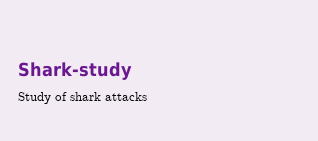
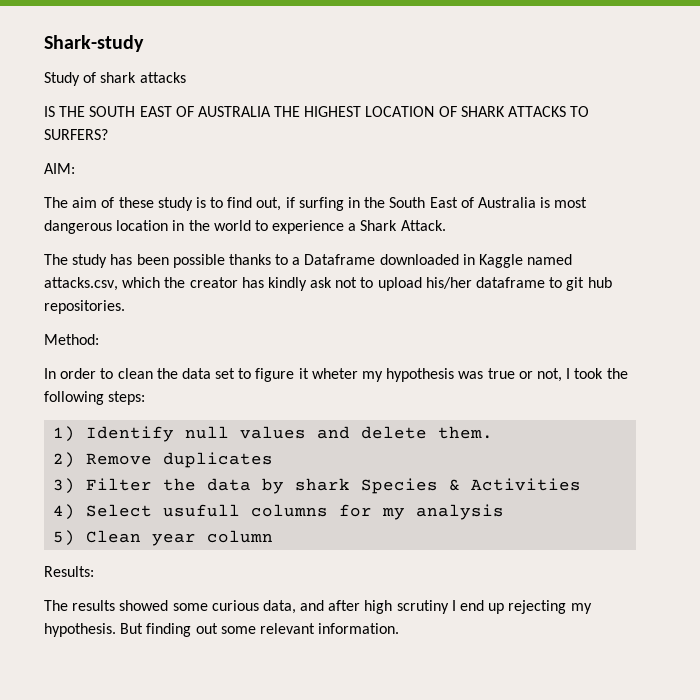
+ IS THE SOUTH EAST OF AUSTRALIA THE HIGHEST LOCATION OF SHARK ATTACKS TO SURFERS?
+ AIM:
+ The aim of these study is to find out, if surfing in the South East of Australia is most dangerous location in the world to experience a Shark Attack.
+ The study has been possible thanks to a Dataframe downloaded in Kaggle named attacks.csv, which the creator has kindly ask not to upload his/her dataframe to git hub repositories.
+ Method:
+ In order to clean the data set to figure it wheter my hypothesis was true or not, I took the following steps:
+ 1) Identify null values and delete them.
+ 2) Remove duplicates
+ 3) Filter the data by shark Species & Activities
+ 4) Select usufull columns for my analysis
+ 5) Clean year column
+ Results:
+ The results showed some curious data, and after high scrutiny I end up rejecting my hypothesis. But finding out some relevant information.

